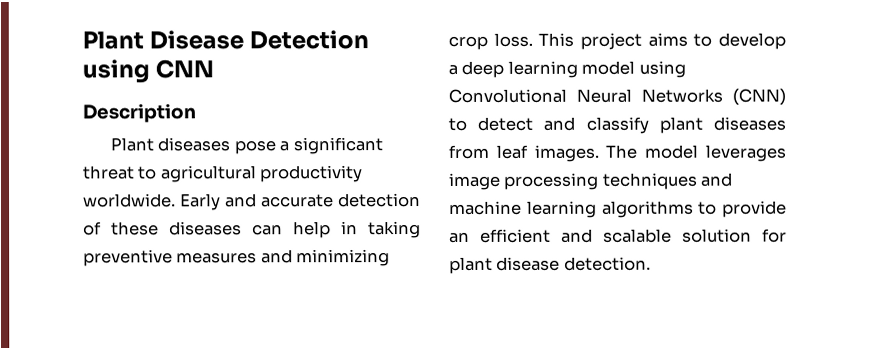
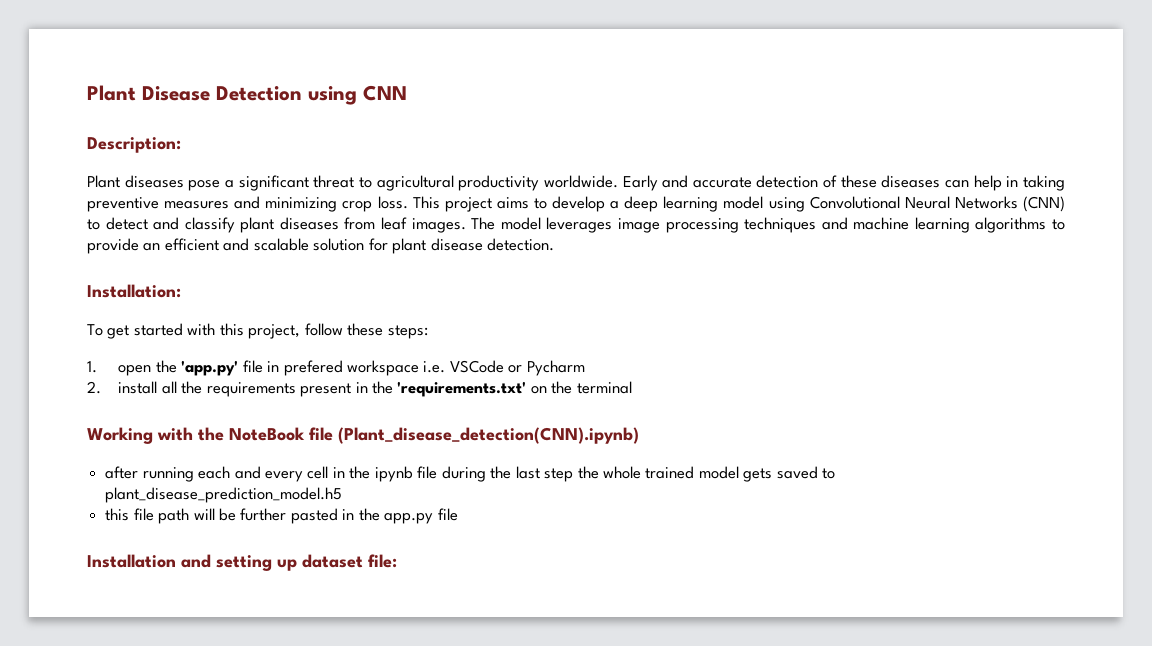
- Description
+ Description:
+ Installation:
+ To get started with this project, follow these steps:
+ 1. open the 'app.py' file in prefered workspace i.e. VSCode or Pycharm
+ 2. install all the requirements present in the 'requirements.txt' on the terminal
+ Working with the NoteBook file (Plant_disease_detection(CNN).ipynb)
+ after running each and every cell in the ipynb file during the last step the whole trained model gets saved to plant_disease_prediction_model.h5
+ this file path will be further pasted in the app.py file
+ Installation and setting up dataset file:

